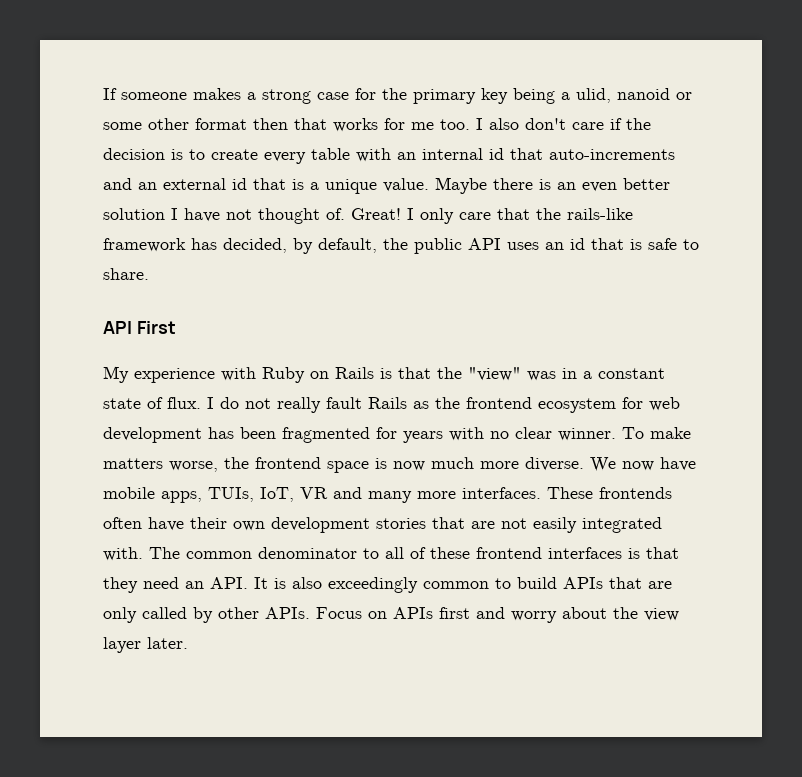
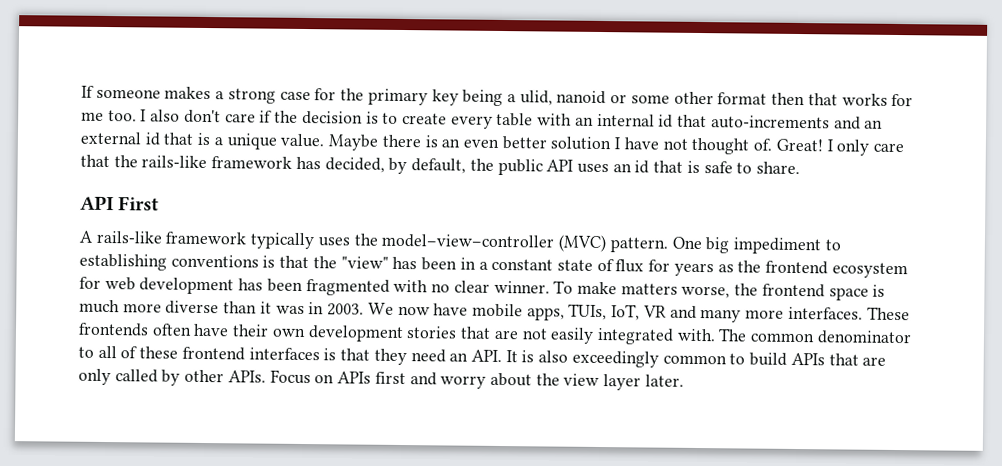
- My experience with Ruby on Rails is that the "view" was in a constant state of flux. I do not really fault Rails as the frontend ecosystem for web development has been fragmented for years with no clear winner.
+ A rails-like framework typically uses the model–view–controller (MVC) pattern. One big impediment to establishing conventions is that the "view" has been in a constant state of flux for years as the frontend ecosystem for web development has been fragmented with no clear winner.
- To make matters worse, the frontend space is now much more diverse.
+ To make matters worse, the frontend space is much more diverse than it was in 2003.

